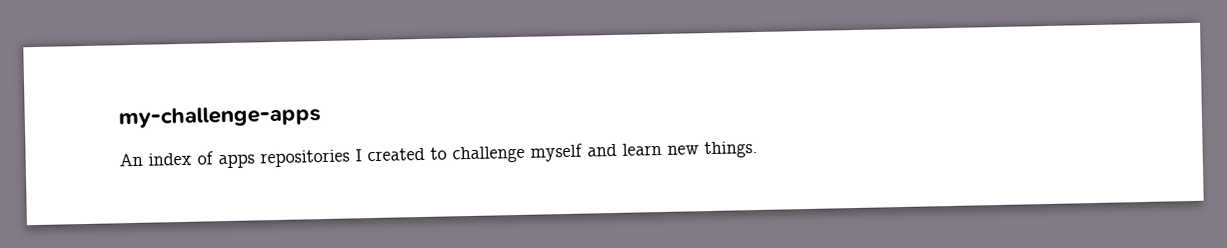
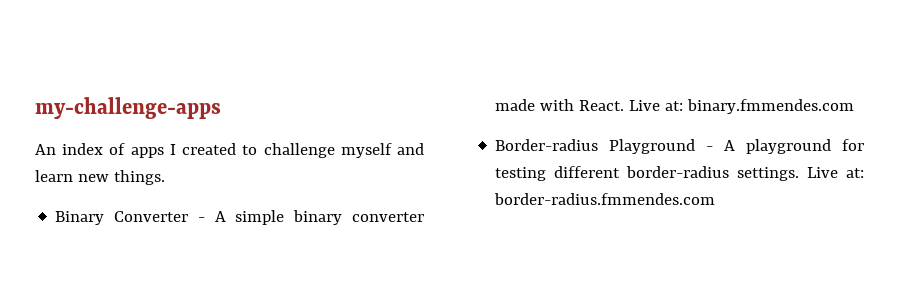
- An index of apps repositories I created to challenge myself and learn new things.
+ An index of apps I created to challenge myself and learn new things.
+ Binary Converter - A simple binary converter made with React. Live at: binary.fmmendes.com
+ Border-radius Playground - A playground for testing different border-radius settings. Live at: border-radius.fmmendes.com

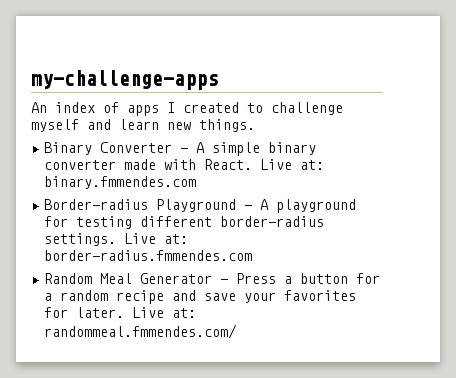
+ Random Meal Generator - Press a button for a random recipe and save your favorites for later. Live at: randommeal.fmmendes.com/

